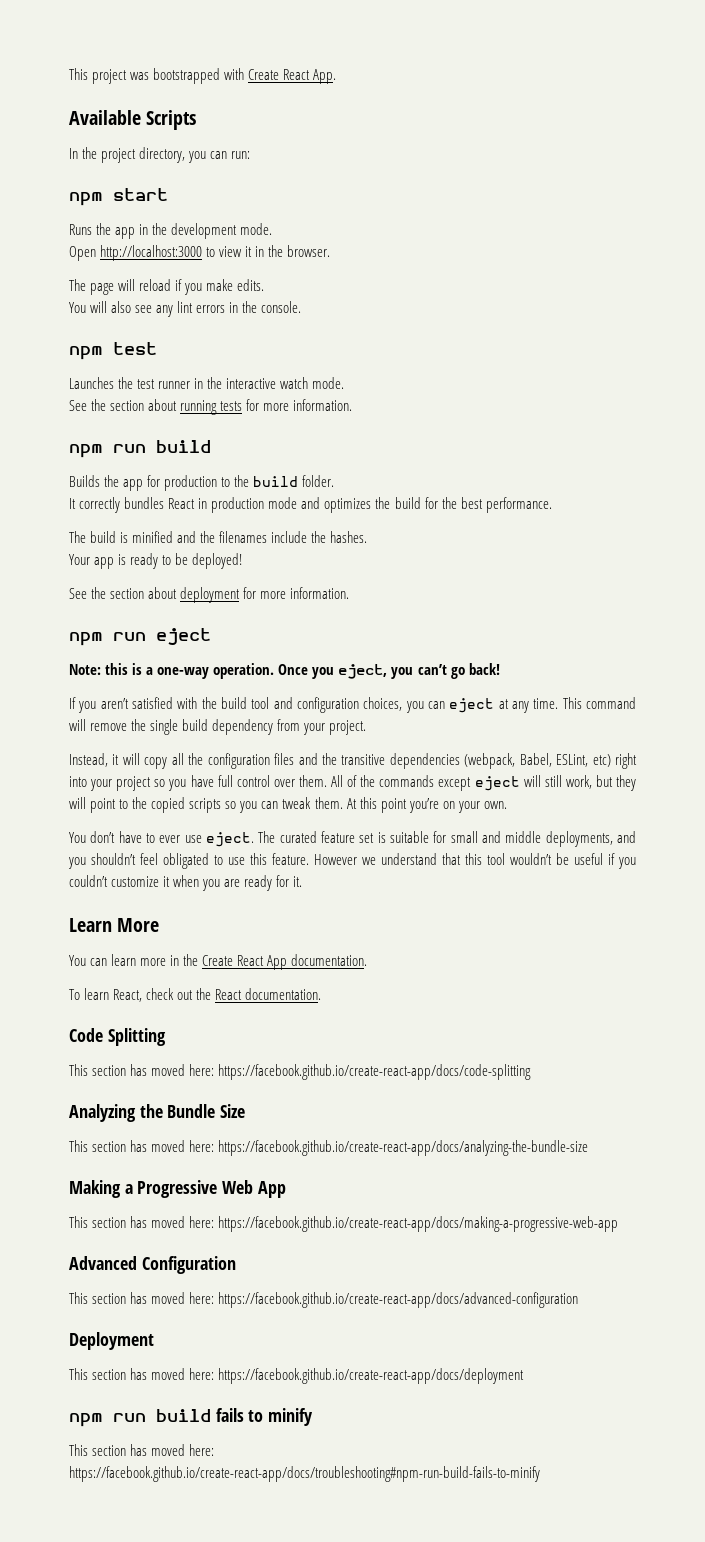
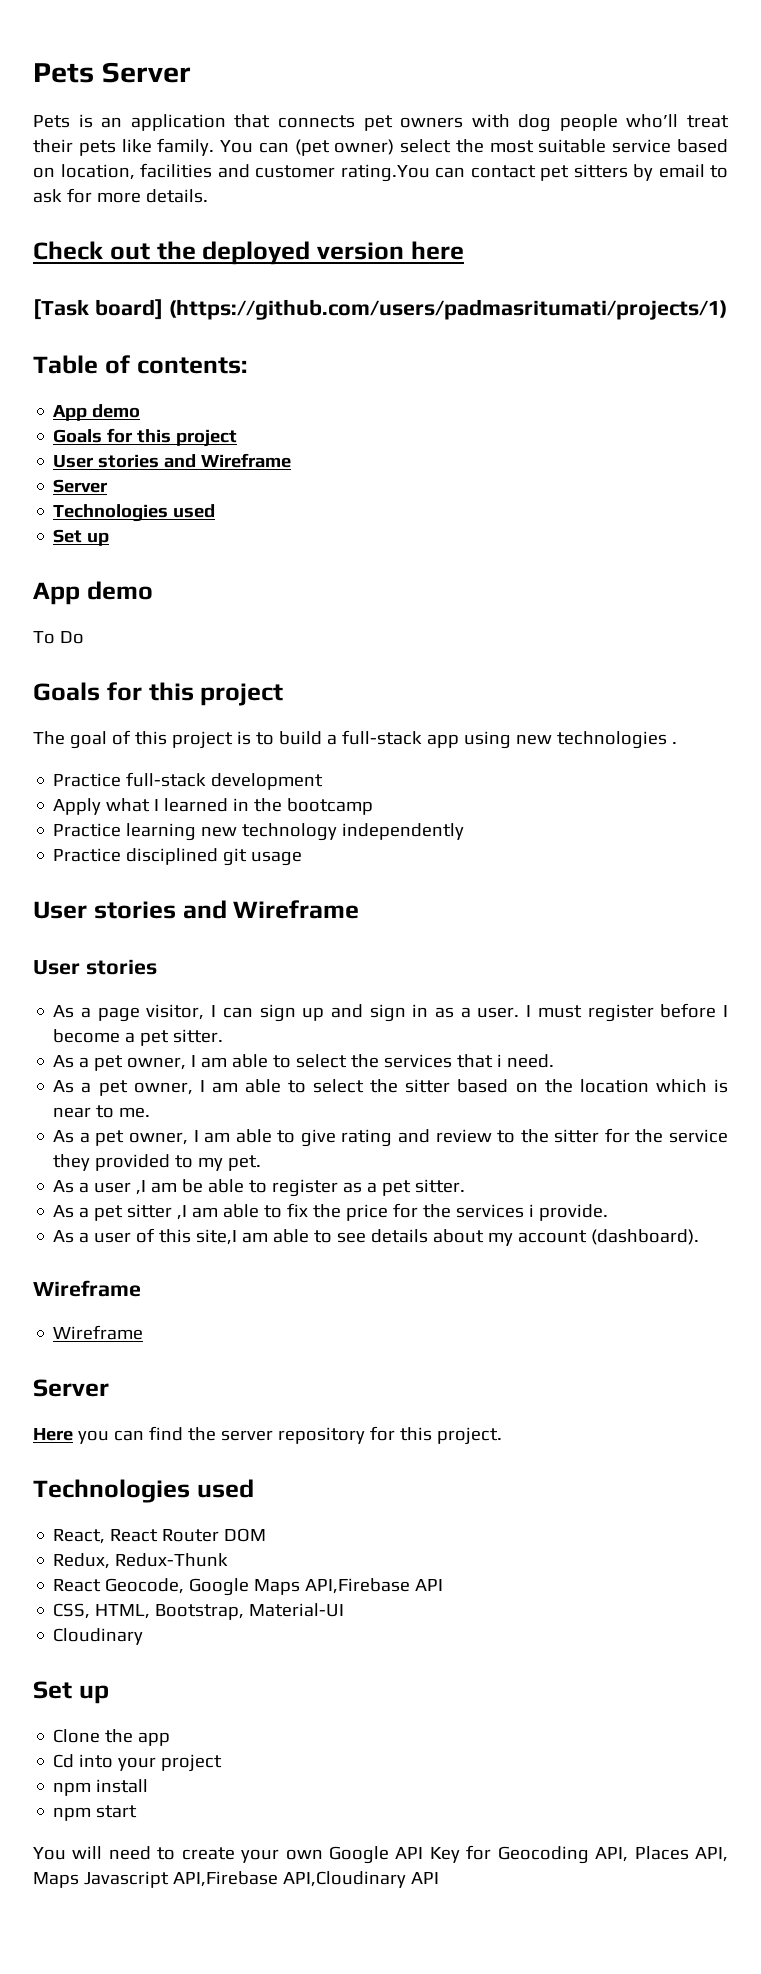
- This project was bootstrapped with Create React App.
- Available Scripts
- In the project directory, you can run:
+ Pets Server
+ Pets is an application that connects pet owners with dog people who’ll treat their pets like family. You can (pet owner) select the most suitable service based on location, facilities and customer rating.You can contact pet sitters by email to ask for more details.
+ Check out the deployed version here
+ [Task board] (https://github.com/users/padmasritumati/projects/1)
+ Table of contents:
+ App demo
+ Goals for this project
+ User stories and Wireframe
+ Server
+ Technologies used
+ Set up
+ App demo
+ To Do
+ Goals for this project
+ The goal of this project is to build a full-stack app using new technologies .
+ Practice full-stack development
+ Apply what I learned in the bootcamp
+ Practice learning new technology independently
+ Practice disciplined git usage
+ User stories and Wireframe
+ User stories
+ As a page visitor, I can sign up and sign in as a user. I must register before I become a pet sitter.
+ As a pet owner, I am able to select the services that i need.
+ As a pet owner, I am able to select the sitter based on the location which is near to me.
+ As a pet owner, I am able to give rating and review to the sitter for the service they provided to my pet.
+ As a user ,I am be able to register as a pet sitter.
+ As a pet sitter ,I am able to fix the price for the services i provide.
+ As a user of this site,I am able to see details about my account (dashboard).
+ Wireframe
+ Wireframe
+ Server
+ Here you can find the server repository for this project.
+ Technologies used
+ React, React Router DOM
+ Redux, Redux-Thunk
+ React Geocode, Google Maps API,Firebase API
+ CSS, HTML, Bootstrap, Material-UI
+ Cloudinary
+ Set up
+ Clone the app
+ Cd into your project
+ npm install
  npm start
- Runs the app in the development mode.
- Open http://localhost:3000 to view it in the browser.
- The page will reload if you make edits.
- You will also see any lint errors in the console.
- npm test
- Launches the test runner in the interactive watch mode.
- See the section about running tests for more information.
- npm run build
- Builds the app for production to the build folder.
- It correctly bundles React in production mode and optimizes the build for the best performance.
- The build is minified and the filenames include the hashes.
- Your app is ready to be deployed!
- See the section about deployment for more information.
- npm run eject
- Note: this is a one-way operation. Once you eject, you can’t go back!
- If you aren’t satisfied with the build tool and configuration choices, you can eject at any time. This command will remove the single build dependency from your project.
- Instead, it will copy all the configuration files and the transitive dependencies (webpack, Babel, ESLint, etc) right into your project so you have full control over them. All of the commands except eject will still work, but they will point to the copied scripts so you can tweak them. At this point you’re on your own.
- You don’t have to ever use eject. The curated feature set is suitable for small and middle deployments, and you shouldn’t feel obligated to use this feature. However we understand that this tool wouldn’t be useful if you couldn’t customize it when you are ready for it.
- Learn More
- You can learn more in the Create React App documentation.
- To learn React, check out the React documentation.
- Code Splitting
- This section has moved here: https://facebook.github.io/create-react-app/docs/code-splitting
- Analyzing the Bundle Size
- This section has moved here: https://facebook.github.io/create-react-app/docs/analyzing-the-bundle-size
- Making a Progressive Web App
- This section has moved here: https://facebook.github.io/create-react-app/docs/making-a-progressive-web-app
- Advanced Configuration
- This section has moved here: https://facebook.github.io/create-react-app/docs/advanced-configuration
- Deployment
- This section has moved here: https://facebook.github.io/create-react-app/docs/deployment
- npm run build fails to minify
- This section has moved here: https://facebook.github.io/create-react-app/docs/troubleshooting#npm-run-build-fails-to-minify
+ You will need to create your own Google API Key for Geocoding API, Places API, Maps Javascript API,Firebase API,Cloudinary API

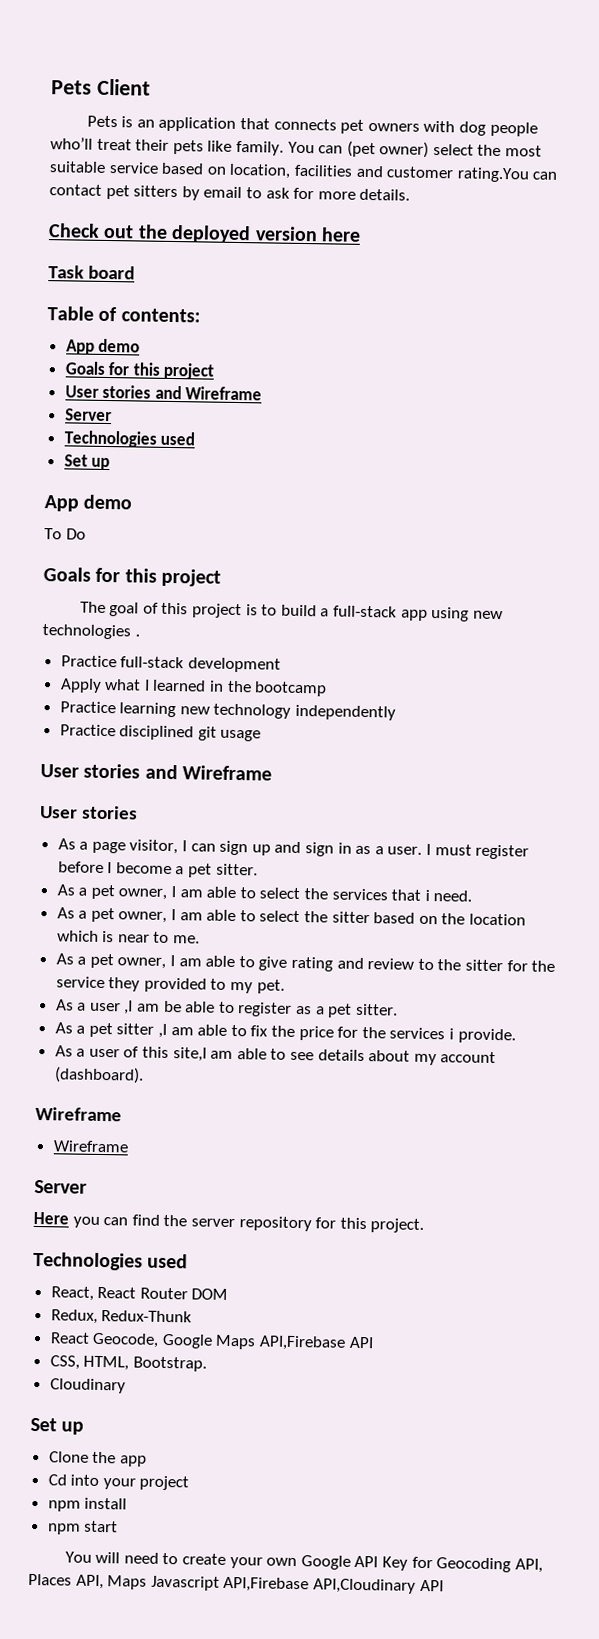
- Pets Server
+ Pets Client
- [Task board] (https://github.com/users/padmasritumati/projects/1)
+ Task board
- CSS, HTML, Bootstrap, Material-UI
+ CSS, HTML, Bootstrap.

